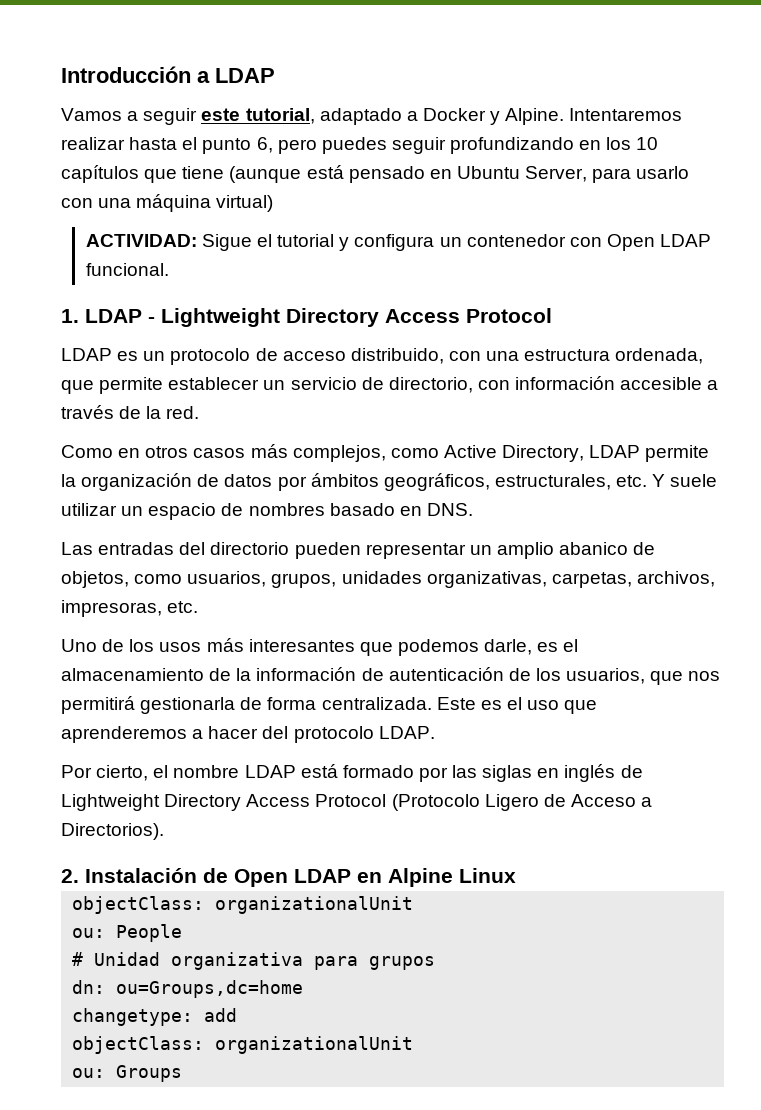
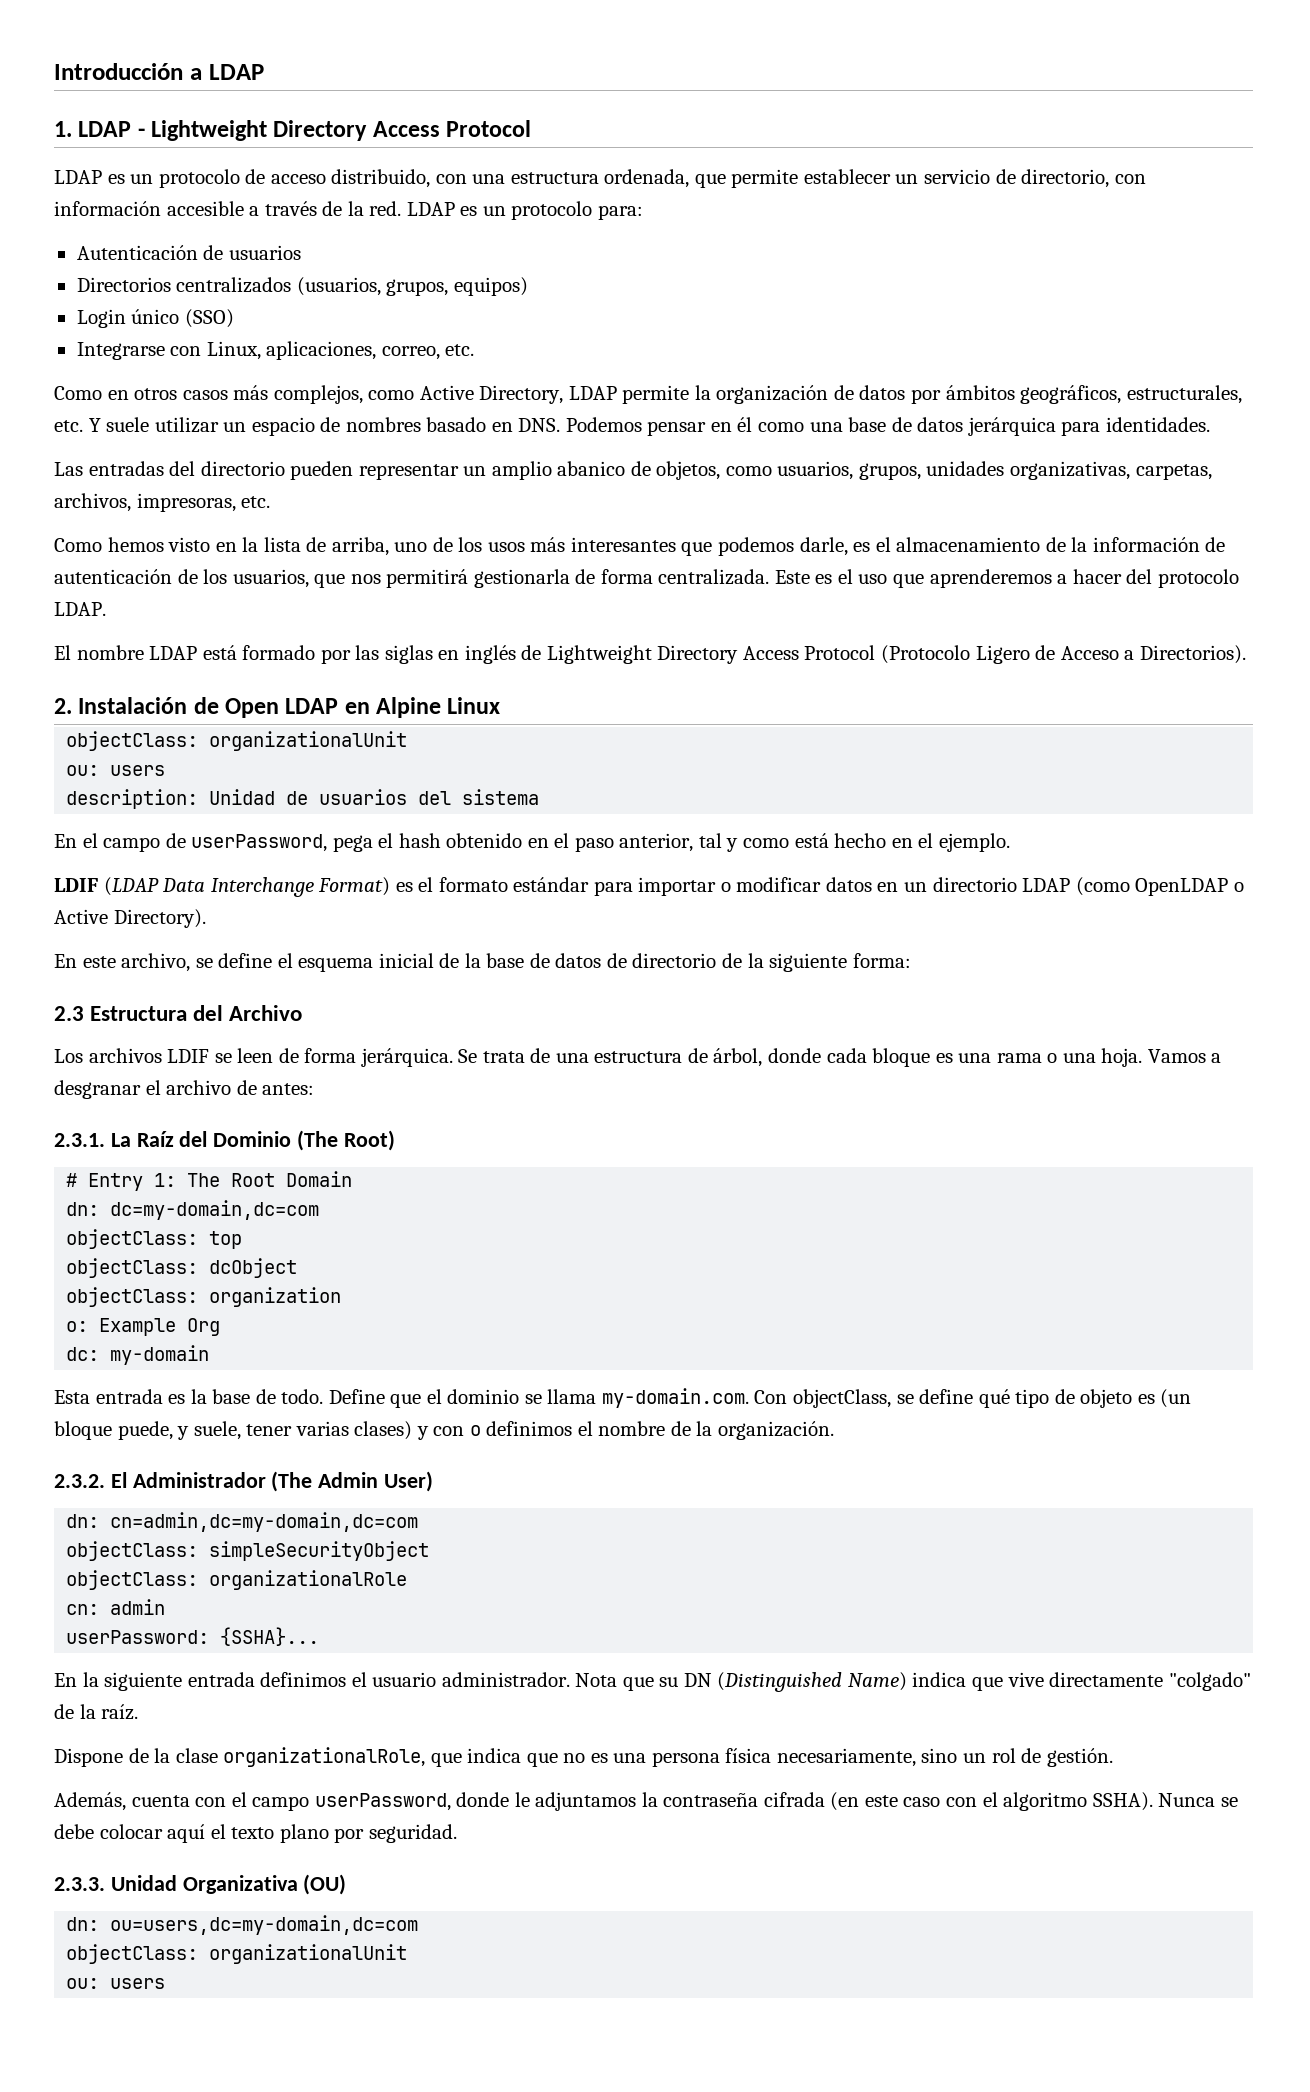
- Vamos a seguir este tutorial, adaptado a Docker y Alpine. Intentaremos realizar hasta el punto 6, pero puedes seguir profundizando en los 10 capítulos que tiene (aunque está pensado en Ubuntu Server, para usarlo con una máquina virtual)
- ACTIVIDAD: Sigue el tutorial y configura un contenedor con Open LDAP funcional.
+ LDAP es un protocolo para:
+ Autenticación de usuarios
+ Directorios centralizados (usuarios, grupos, equipos)
+ Login único (SSO)
+ Integrarse con Linux, aplicaciones, correo, etc.
- Como en otros casos más complejos, como Active Directory, LDAP permite la organización de datos por ámbitos geográficos, estructurales, etc. Y suele utilizar un espacio de nombres basado en DNS.
+ Como en otros casos más complejos, como Active Directory, LDAP permite la organización de datos por ámbitos geográficos, estructurales, etc. Y suele utilizar un espacio de nombres basado en DNS. Podemos pensar en él como una base de datos jerárquica para identidades.
- Uno de los usos más interesantes que podemos darle, es el almacenamiento de la información de autenticación de los usuarios, que nos permitirá gestionarla de forma centralizada.
+ Como hemos visto en la lista de arriba, uno de los usos más interesantes que podemos darle, es el almacenamiento de la información de autenticación de los usuarios, que nos permitirá gestionarla de forma centralizada.
- Por cierto, el nombre LDAP está formado por las siglas en inglés de Lightweight Directory Access Protocol (Protocolo Ligero de Acceso a Directorios).
+ El nombre LDAP está formado por las siglas en inglés de Lightweight Directory Access Protocol (Protocolo Ligero de Acceso a Directorios).
  2. Instalación de Open LDAP en Alpine Linux
  objectClass: organizationalUnit
- ou: People
- # Unidad organizativa para grupos
- dn: ou=Groups,dc=home
- changetype: add
+ ou: users
+ description: Unidad de usuarios del sistema
+ En el campo de userPassword, pega el hash obtenido en el paso anterior, tal y como está hecho en el ejemplo.
+ LDIF (LDAP Data Interchange Format) es el formato estándar para importar o modificar datos en un directorio LDAP (como OpenLDAP o Active Directory).
+ En este archivo, se define el esquema inicial de la base de datos de directorio de la siguiente forma:
+ 2.3 Estructura del Archivo
+ Los archivos LDIF se leen de forma jerárquica. Se trata de una estructura de árbol, donde cada bloque es una rama o una hoja. Vamos a desgranar el archivo de antes:
+ 2.3.1. La Raíz del Dominio (The Root)
+ # Entry 1: The Root Domain
+ dn: dc=my-domain,dc=com
+ objectClass: top
+ objectClass: dcObject
+ objectClass: organization
+ o: Example Org
+ dc: my-domain
+ Esta entrada es la base de todo. Define que el dominio se llama my-domain.com. Con objectClass, se define qué tipo de objeto es (un bloque puede, y suele, tener varias clases) y con o definimos el nombre de la organización.
+ 2.3.2. El Administrador (The Admin User)
+ dn: cn=admin,dc=my-domain,dc=com
+ objectClass: simpleSecurityObject
+ objectClass: organizationalRole
+ cn: admin
+ userPassword: {SSHA}...
+ En la siguiente entrada definimos el usuario administrador. Nota que su DN (Distinguished Name) indica que vive directamente "colgado" de la raíz.
+ Dispone de la clase organizationalRole, que indica que no es una persona física necesariamente, sino un rol de gestión.
+ Además, cuenta con el campo userPassword, donde le adjuntamos la contraseña cifrada (en este caso con el algoritmo SSHA). Nunca se debe colocar aquí el texto plano por seguridad.
+ 2.3.3. Unidad Organizativa (OU)
+ dn: ou=users,dc=my-domain,dc=com
  objectClass: organizationalUnit
- ou: Groups
+ ou: users

